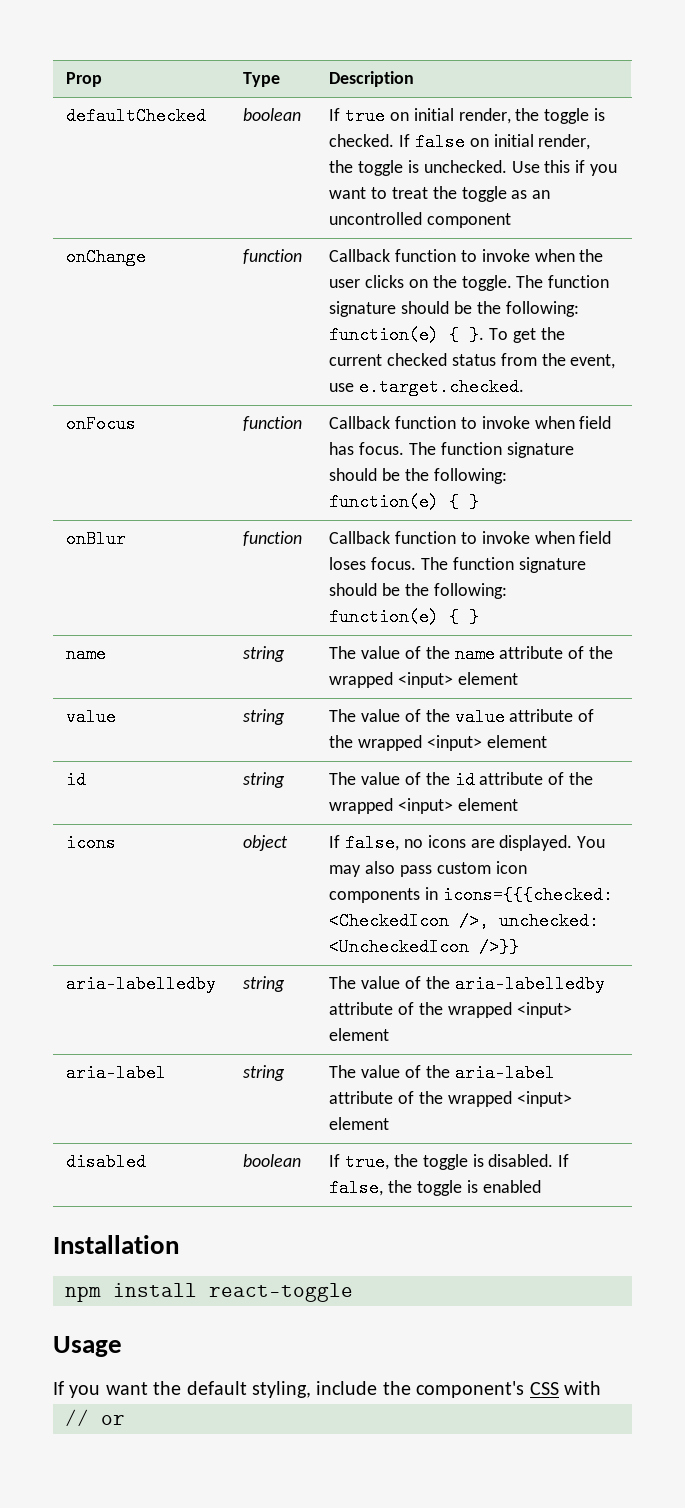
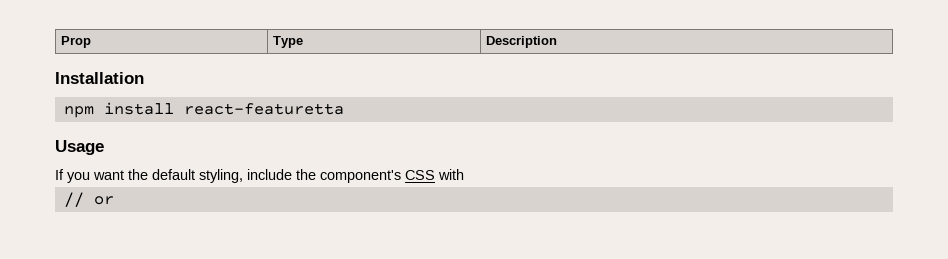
- defaultChecked | boolean | If true on initial render, the toggle is checked. If false on initial render, the toggle is unchecked. Use this if you want to treat the toggle as an uncontrolled component
- onChange | function | Callback function to invoke when the user clicks on the toggle. The function signature should be the following: function(e) { }. To get the current checked status from the event, use e.target.checked.
- onFocus | function | Callback function to invoke when field has focus. The function signature should be the following: function(e) { }
- onBlur | function | Callback function to invoke when field loses focus. The function signature should be the following: function(e) { }
- name | string | The value of the name attribute of the wrapped <input> element
- value | string | The value of the value attribute of the wrapped <input> element
- id | string | The value of the id attribute of the wrapped <input> element
- icons | object | If false, no icons are displayed. You may also pass custom icon components in icons={{{checked: <CheckedIcon />, unchecked: <UncheckedIcon />}}
- aria-labelledby | string | The value of the aria-labelledby attribute of the wrapped <input> element
- aria-label | string | The value of the aria-label attribute of the wrapped <input> element
- disabled | boolean | If true, the toggle is disabled. If false, the toggle is enabled
- npm install react-toggle
+ npm install react-featuretta

